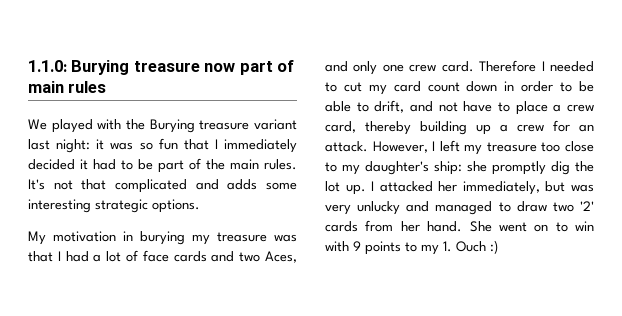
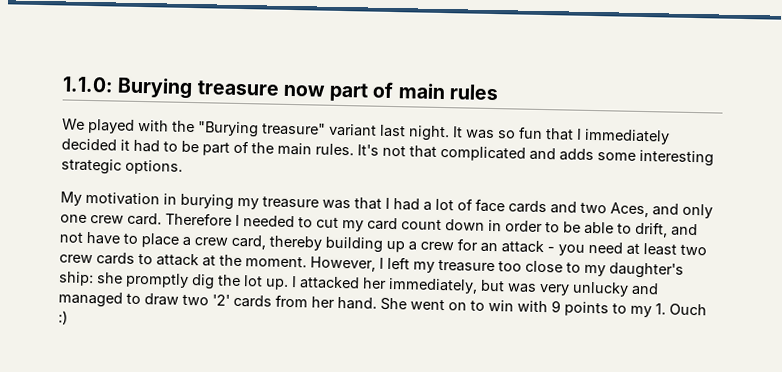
- We played with the Burying treasure variant last night: it was so fun that I immediately decided it had to be part of the main rules.
+ We played with the "Burying treasure" variant last night. It was so fun that I immediately decided it had to be part of the main rules.
- Therefore I needed to cut my card count down in order to be able to drift, and not have to place a crew card, thereby building up a crew for an attack.
+ Therefore I needed to cut my card count down in order to be able to drift, and not have to place a crew card, thereby building up a crew for an attack - you need at least two crew cards to attack at the moment.

